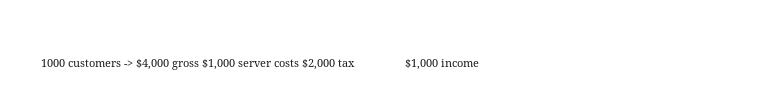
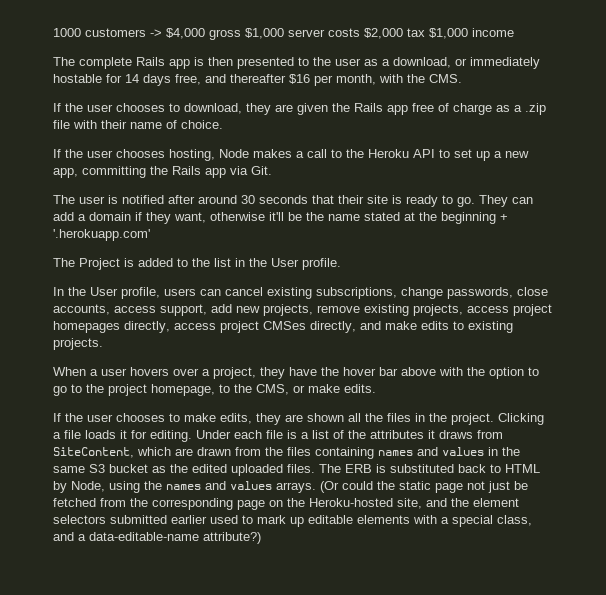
+ The complete Rails app is then presented to the user as a download, or immediately hostable for 14 days free, and thereafter $16 per month, with the CMS.
+ If the user chooses to download, they are given the Rails app free of charge as a .zip file with their name of choice.
+ If the user chooses hosting, Node makes a call to the Heroku API to set up a new app, committing the Rails app via Git.
+ The user is notified after around 30 seconds that their site is ready to go. They can add a domain if they want, otherwise it'll be the name stated at the beginning + '.herokuapp.com'
+ The Project is added to the list in the User profile.
+ In the User profile, users can cancel existing subscriptions, change passwords, close accounts, access support, add new projects, remove existing projects, access project homepages directly, access project CMSes directly, and make edits to existing projects.
+ When a user hovers over a project, they have the hover bar above with the option to go to the project homepage, to the CMS, or make edits.
+ If the user chooses to make edits, they are shown all the files in the project. Clicking a file loads it for editing. Under each file is a list of the attributes it draws from SiteContent, which are drawn from the files containing names and values in the same S3 bucket as the edited uploaded files. The ERB is substituted back to HTML by Node, using the names and values arrays. (Or could the static page not just be fetched from the corresponding page on the Heroku-hosted site, and the element selectors submitted earlier used to mark up editable elements with a special class, and a data-editable-name attribute?)

